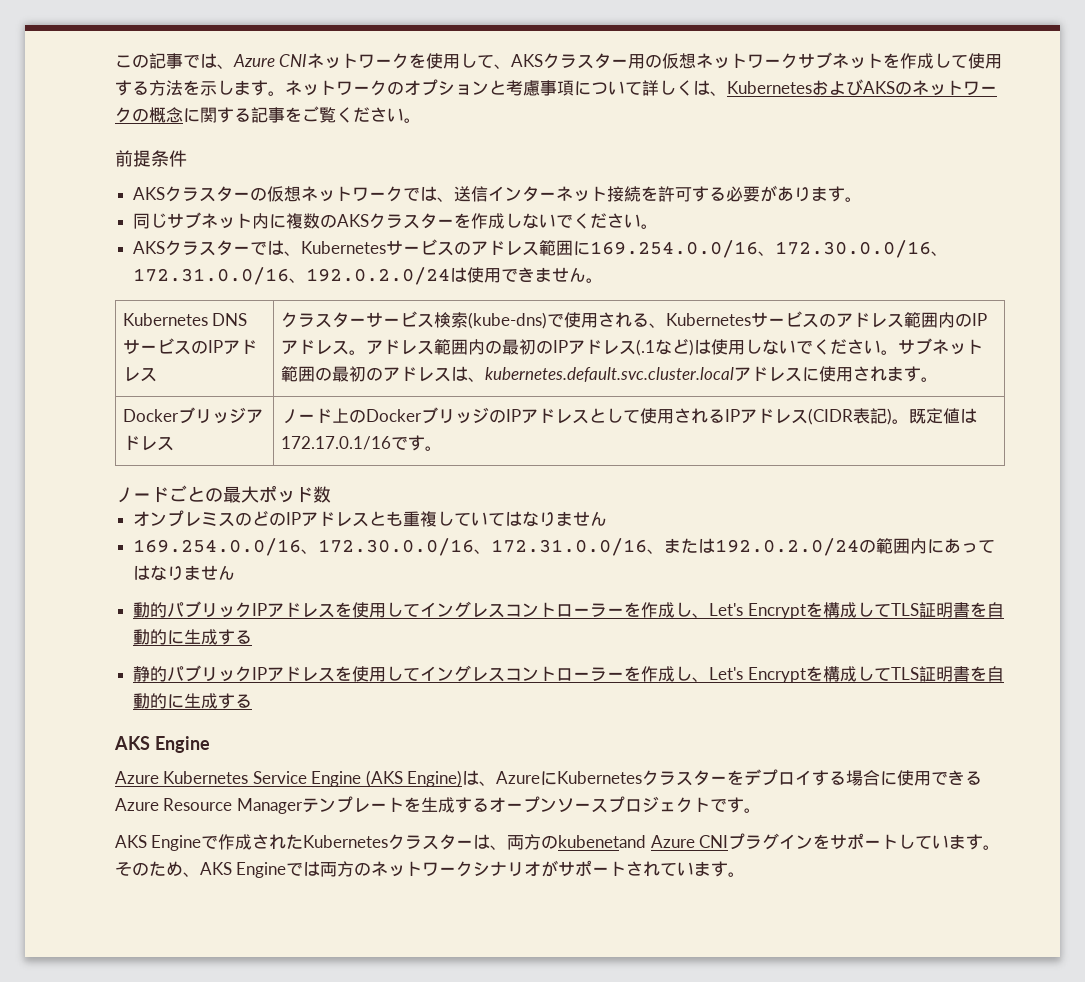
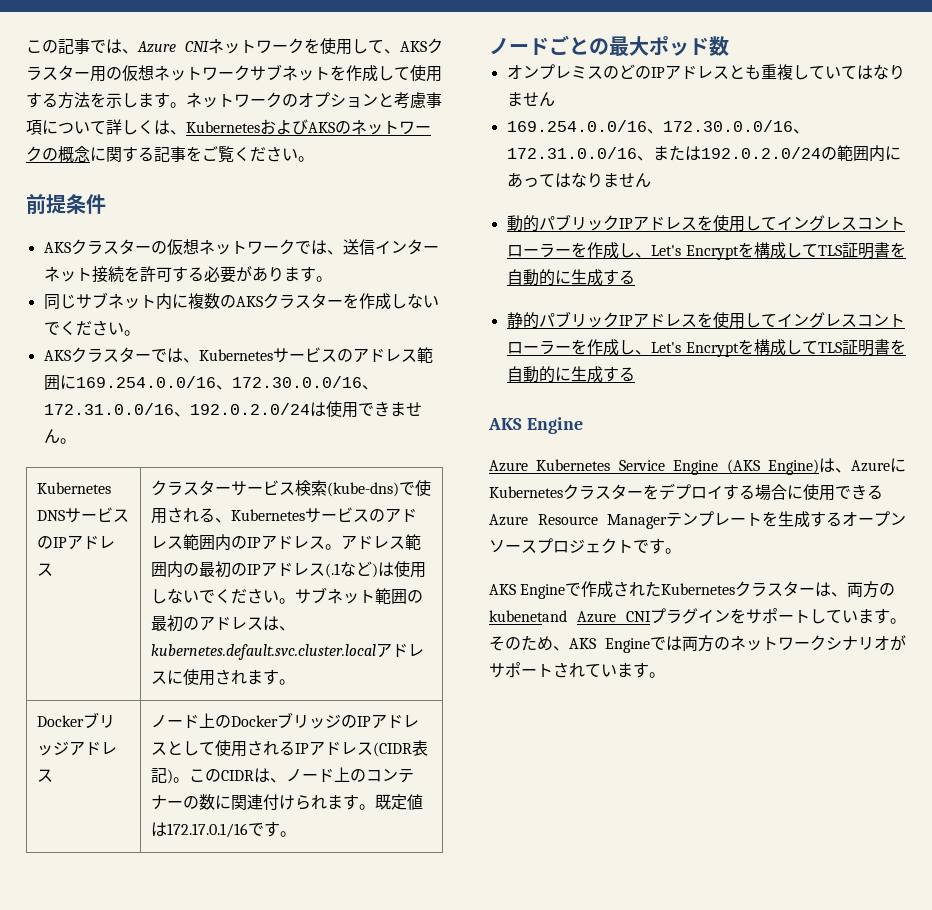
+ このCIDRは、ノード上のコンテナーの数に関連付けられます。

